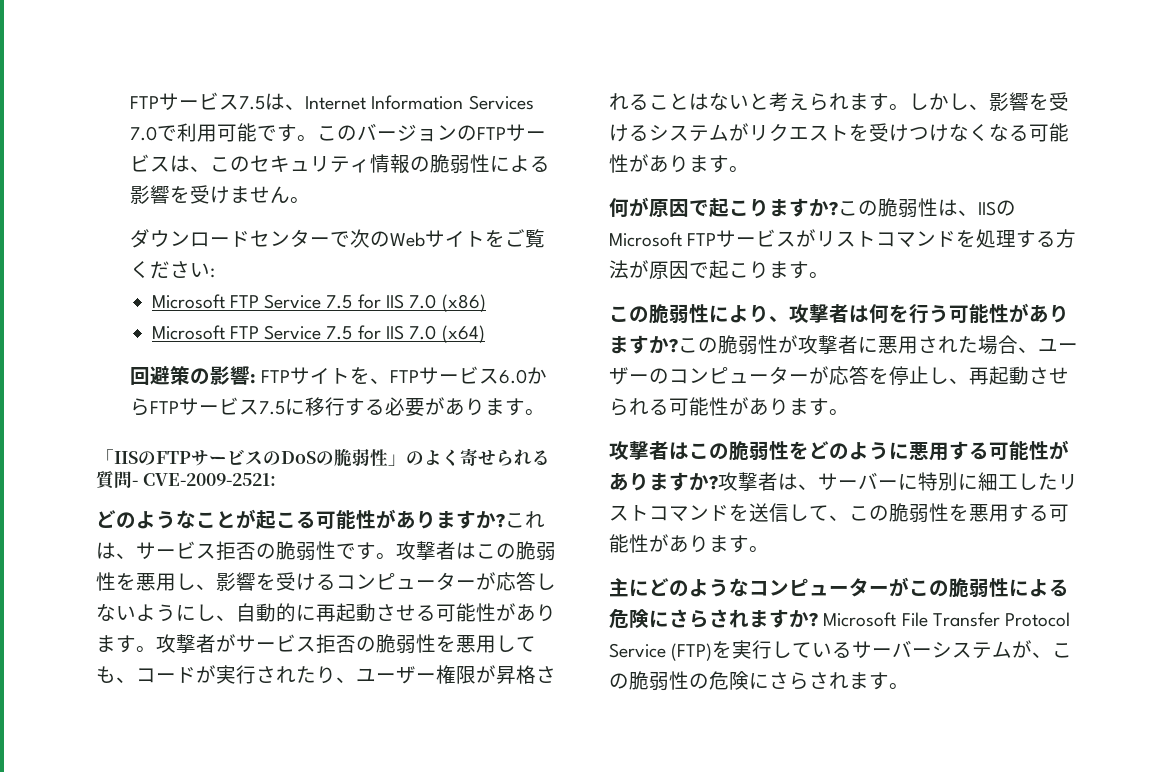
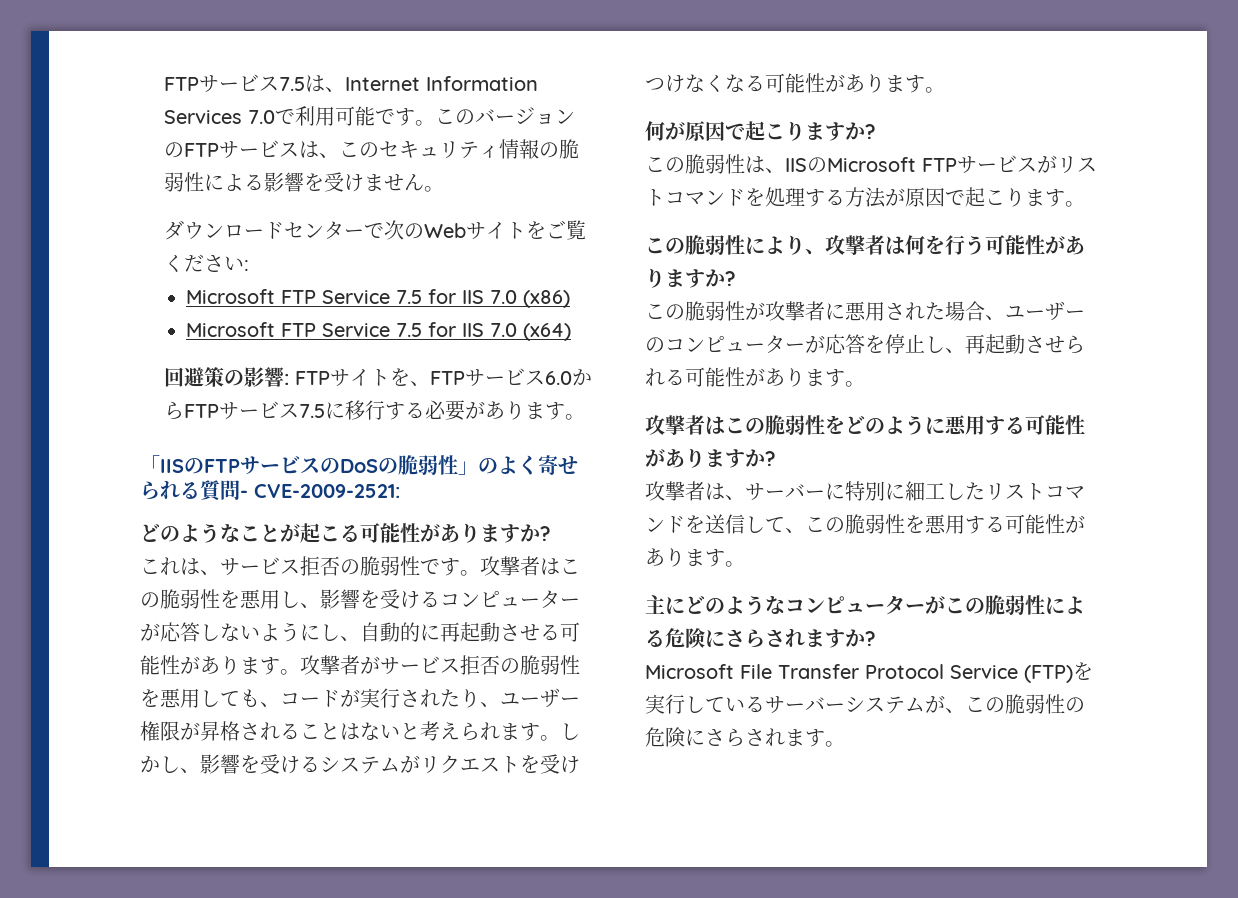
- どのようなことが起こる可能性がありますか?これは、サービス拒否の脆弱性です。
+ どのようなことが起こる可能性がありますか?
+ これは、サービス拒否の脆弱性です。
- 何が原因で起こりますか?この脆弱性は、IISのMicrosoft FTPサービスがリストコマンドを処理する方法が原因で起こります。
+ 何が原因で起こりますか?
+ この脆弱性は、IISのMicrosoft FTPサービスがリストコマンドを処理する方法が原因で起こります。
- この脆弱性により、攻撃者は何を行う可能性がありますか?この脆弱性が攻撃者に悪用された場合、ユーザーのコンピューターが応答を停止し、再起動させられる可能性があります。
+ この脆弱性により、攻撃者は何を行う可能性がありますか?
+ この脆弱性が攻撃者に悪用された場合、ユーザーのコンピューターが応答を停止し、再起動させられる可能性があります。
- 攻撃者はこの脆弱性をどのように悪用する可能性がありますか?攻撃者は、サーバーに特別に細工したリストコマンドを送信して、この脆弱性を悪用する可能性があります。
+ 攻撃者はこの脆弱性をどのように悪用する可能性がありますか?
+ 攻撃者は、サーバーに特別に細工したリストコマンドを送信して、この脆弱性を悪用する可能性があります。
- 主にどのようなコンピューターがこの脆弱性による危険にさらされますか? Microsoft File Transfer Protocol Service (FTP)を実行しているサーバーシステムが、この脆弱性の危険にさらされます。
+ 主にどのようなコンピューターがこの脆弱性による危険にさらされますか?
+ Microsoft File Transfer Protocol Service (FTP)を実行しているサーバーシステムが、この脆弱性の危険にさらされます。

